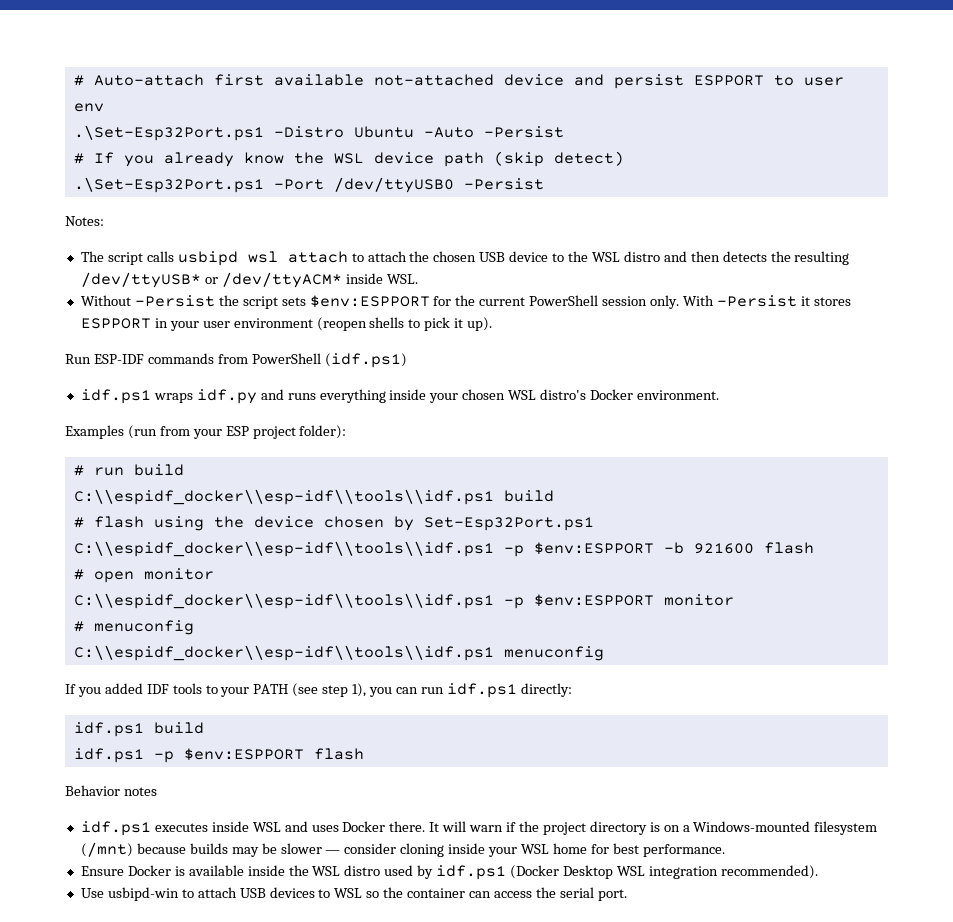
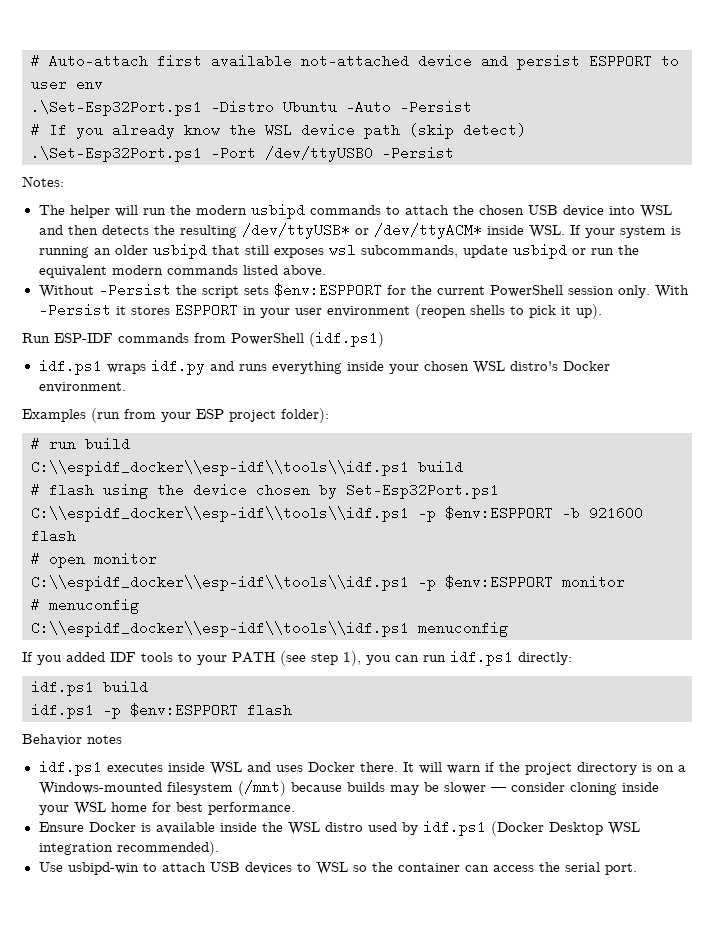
- The script calls usbipd wsl attach to attach the chosen USB device to the WSL distro and then detects the resulting /dev/ttyUSB* or /dev/ttyACM* inside WSL.
+ The helper will run the modern usbipd commands to attach the chosen USB device into WSL and then detects the resulting /dev/ttyUSB* or /dev/ttyACM* inside WSL. If your system is running an older usbipd that still exposes wsl subcommands, update usbipd or run the equivalent modern commands listed above.

